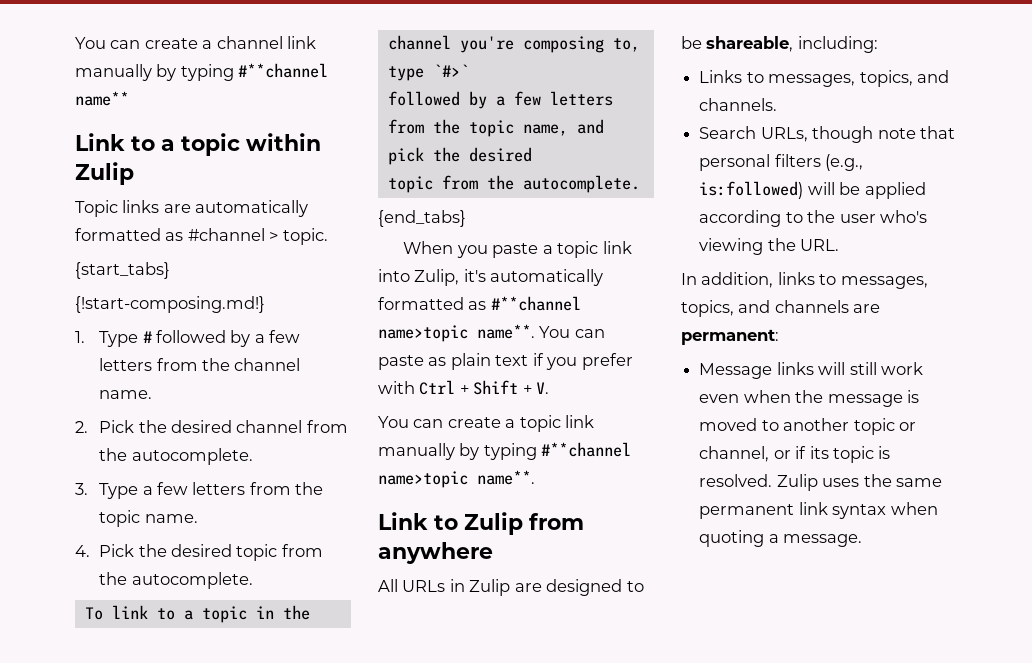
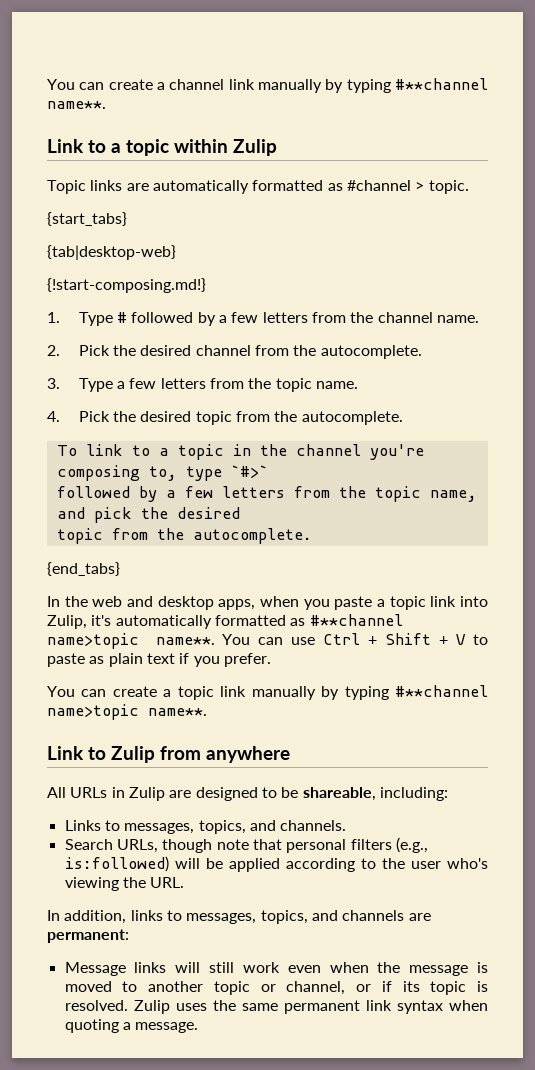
- You can create a channel link manually by typing #**channel name**
+ You can create a channel link manually by typing #**channel name**.
+ {tab|desktop-web}
- When you paste a topic link into Zulip, it's automatically formatted as #**channel name>topic name**.
+ In the web and desktop apps, when you paste a topic link into Zulip, it's automatically formatted as #**channel name>topic name**.
- You can paste as plain text if you prefer with Ctrl + Shift + V.
+ You can use Ctrl + Shift + V to paste as plain text if you prefer.

